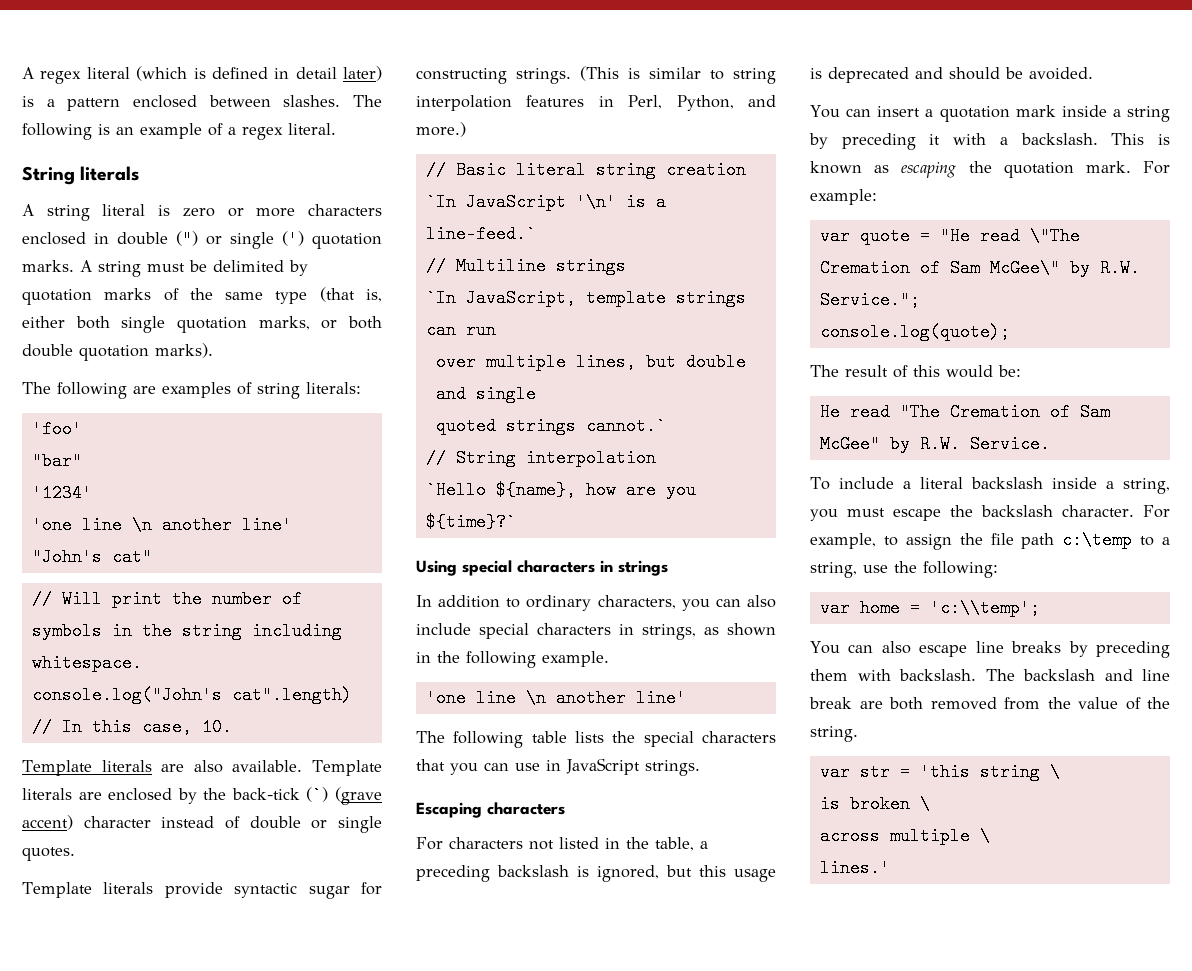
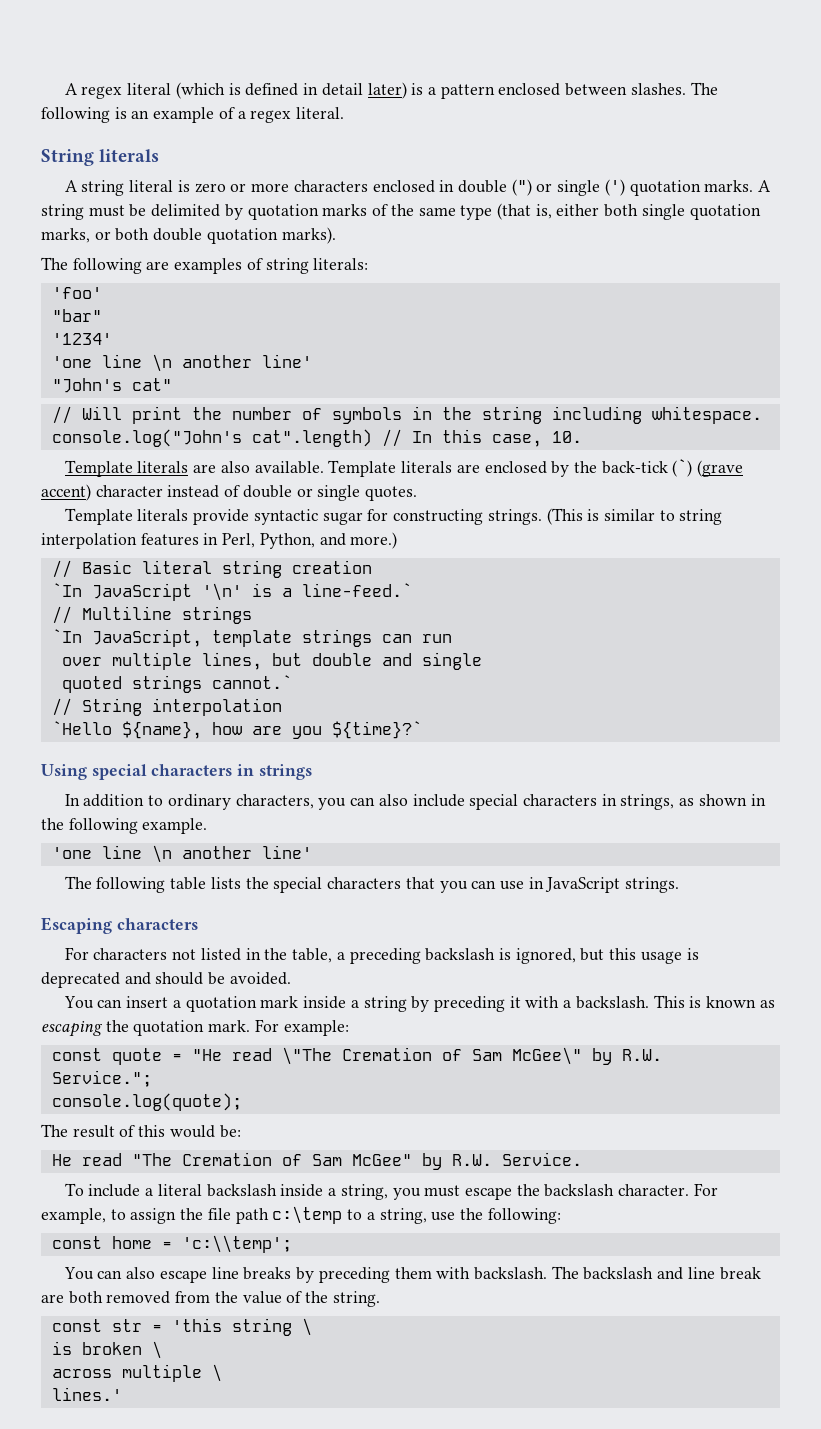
- var quote = "He read \"The Cremation of Sam McGee\" by R.W. Service.";
+ const quote = "He read \"The Cremation of Sam McGee\" by R.W. Service.";
- var home = 'c:\\temp';
+ const home = 'c:\\temp';
- var str = 'this string \
+ const str = 'this string \

